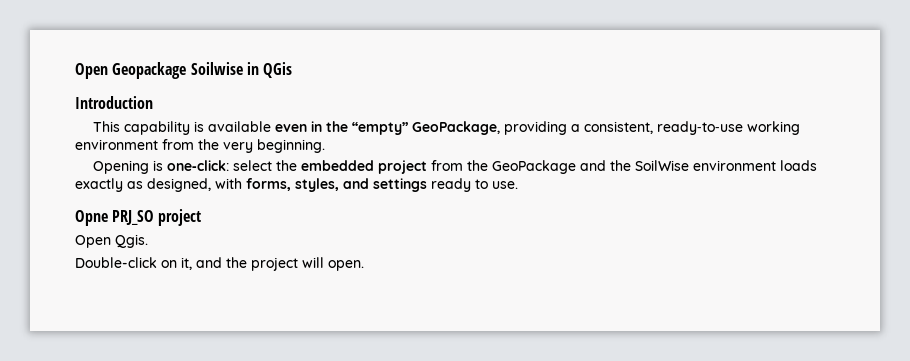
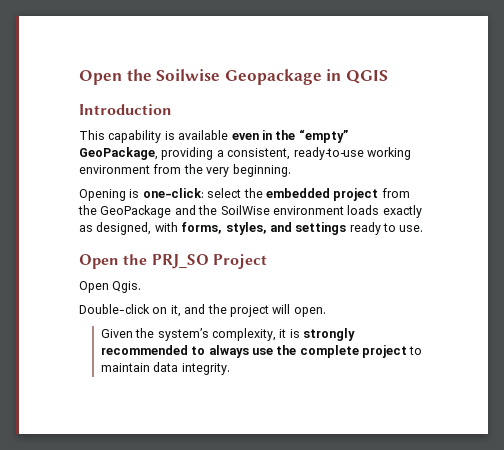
- Open Geopackage Soilwise in QGis
+ Open the Soilwise Geopackage in QGIS
- Opne PRJ_SO project
+ Open the PRJ_SO Project
+ Given the system’s complexity, it is strongly recommended to always use the complete project to maintain data integrity.

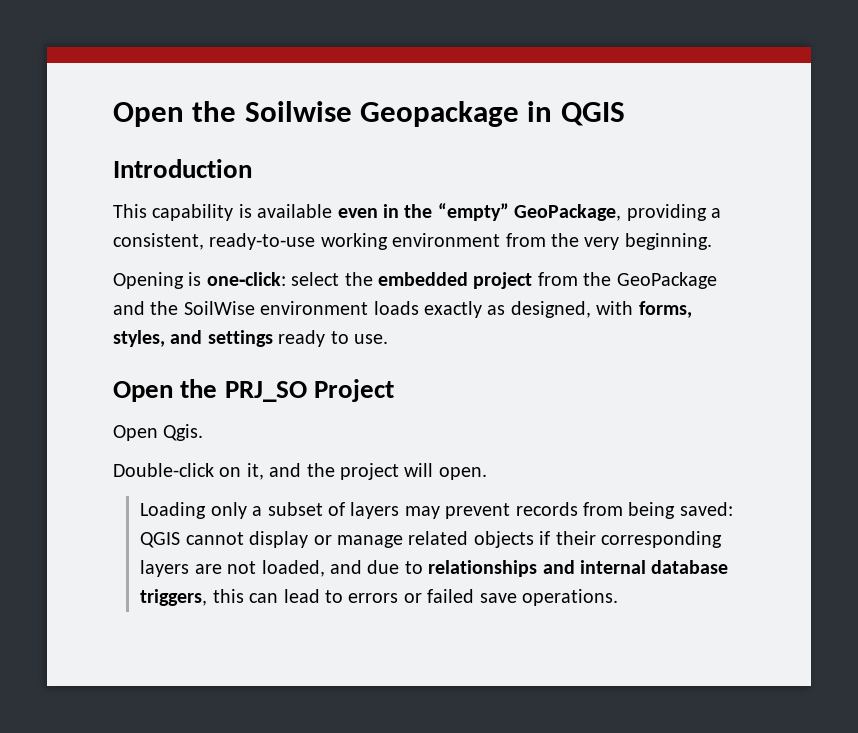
- Given the system’s complexity, it is strongly recommended to always use the complete project to maintain data integrity.
+ Loading only a subset of layers may prevent records from being saved: QGIS cannot display or manage related objects if their corresponding layers are not loaded, and due to relationships and internal database triggers, this can lead to errors or failed save operations.

